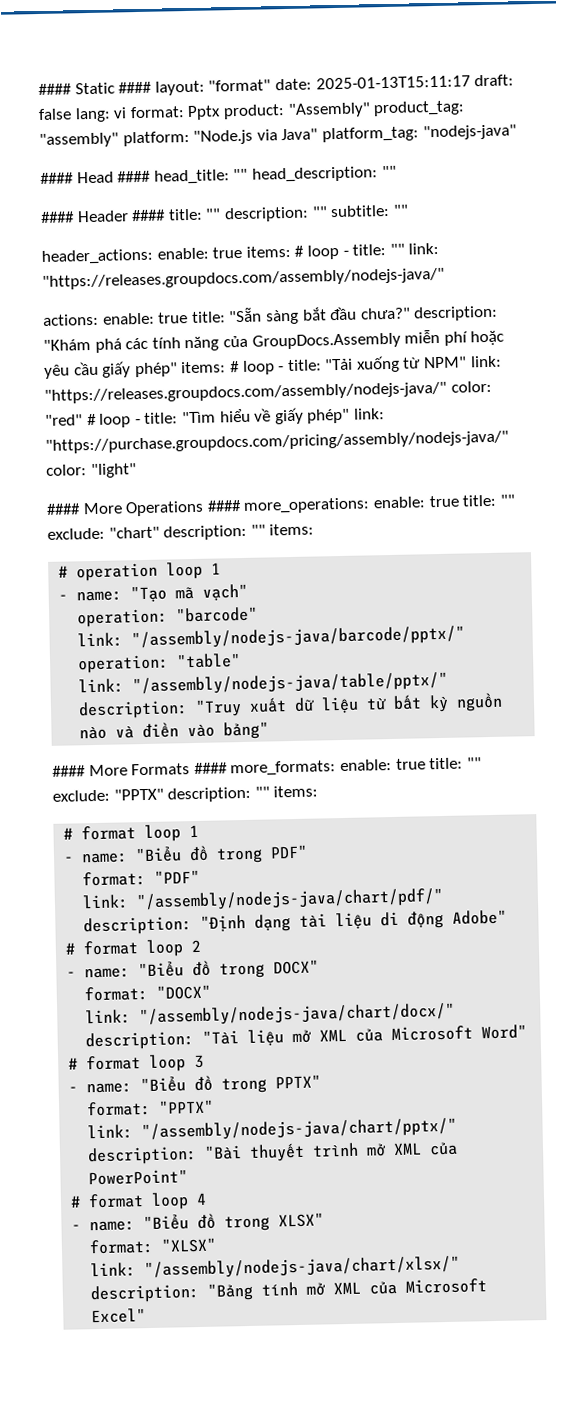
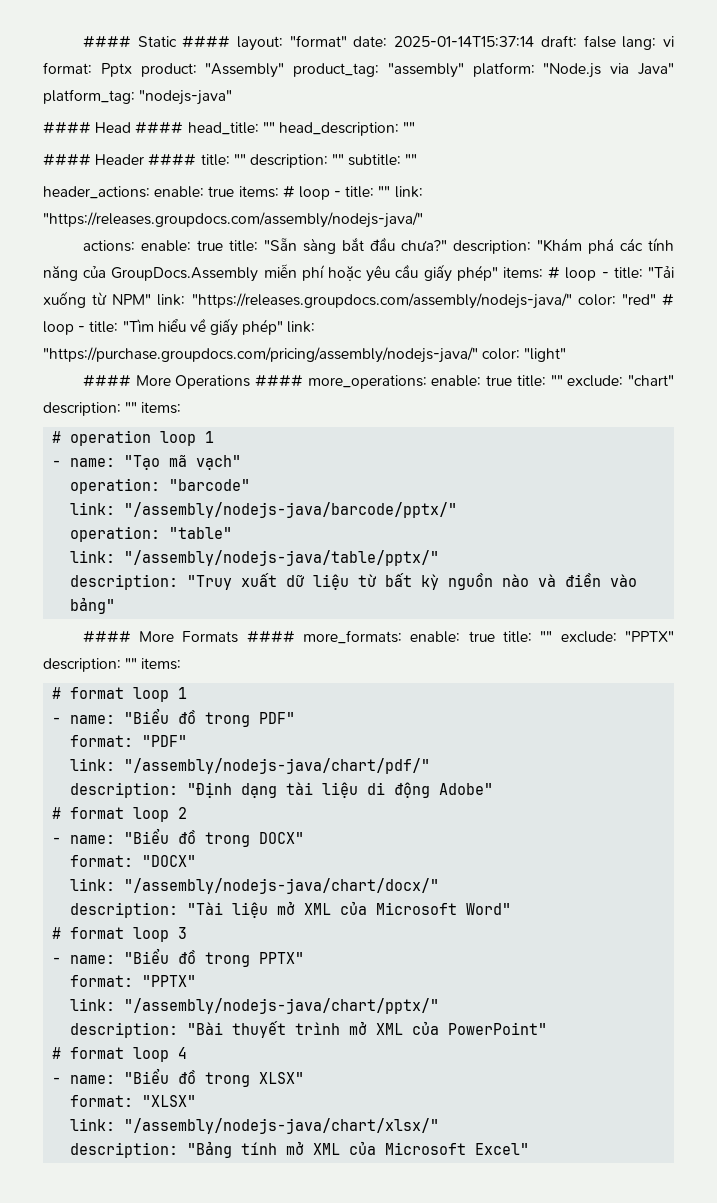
- #### Static #### layout: "format" date: 2025-01-13T15:11:17 draft: false lang: vi format: Pptx product: "Assembly" product_tag: "assembly" platform: "Node.js via Java" platform_tag: "nodejs-java"
+ #### Static #### layout: "format" date: 2025-01-14T15:37:14 draft: false lang: vi format: Pptx product: "Assembly" product_tag: "assembly" platform: "Node.js via Java" platform_tag: "nodejs-java"

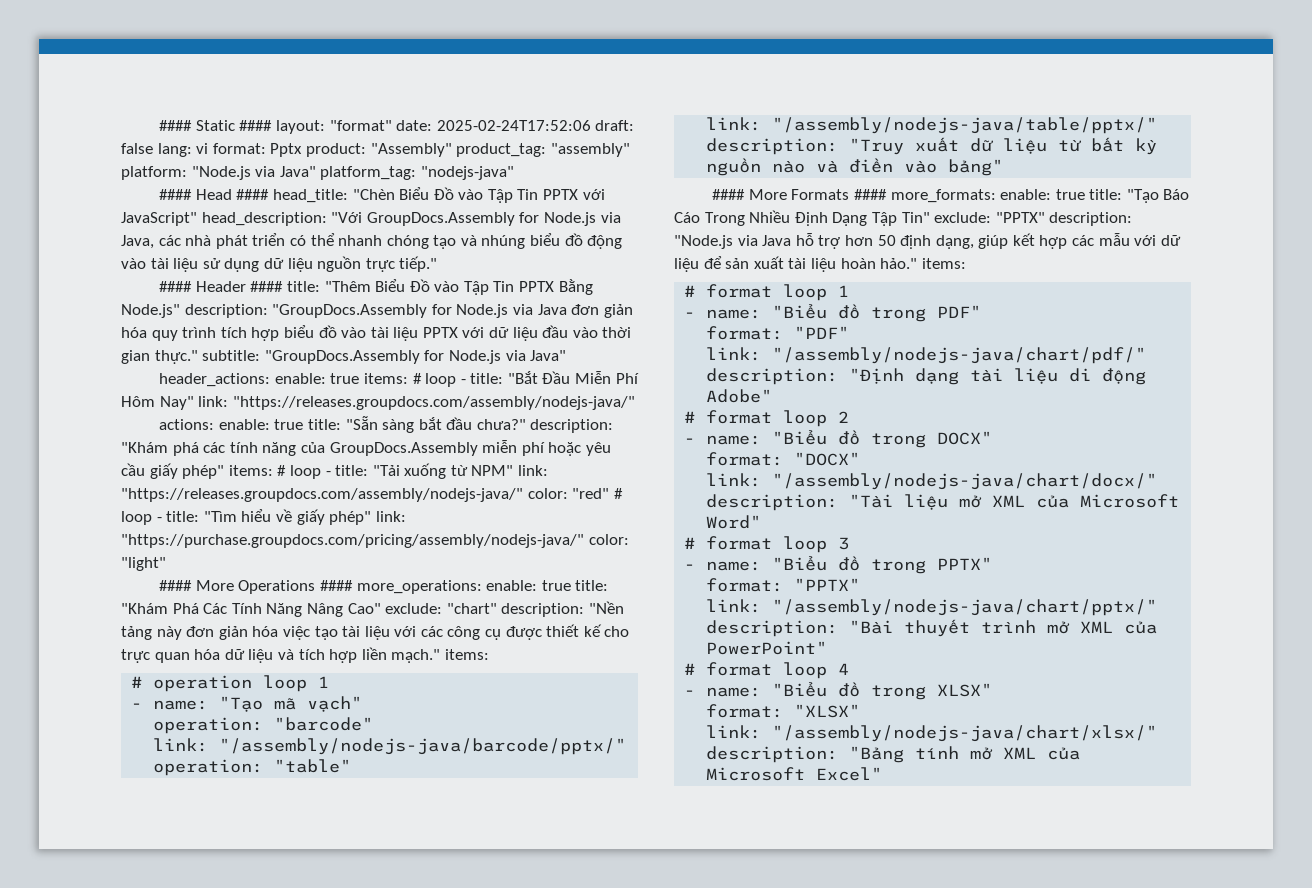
- #### Static #### layout: "format" date: 2025-01-14T15:37:14 draft: false lang: vi format: Pptx product: "Assembly" product_tag: "assembly" platform: "Node.js via Java" platform_tag: "nodejs-java"
+ #### Static #### layout: "format" date: 2025-02-24T17:52:06 draft: false lang: vi format: Pptx product: "Assembly" product_tag: "assembly" platform: "Node.js via Java" platform_tag: "nodejs-java"
- #### Head #### head_title: "" head_description: ""
- #### Header #### title: "" description: "" subtitle: ""
+ #### Head #### head_title: "Chèn Biểu Đồ vào Tập Tin PPTX với JavaScript" head_description: "Với GroupDocs.Assembly for Node.js via Java, các nhà phát triển có thể nhanh chóng tạo và nhúng biểu đồ động vào tài liệu sử dụng dữ liệu nguồn trực tiếp."
+ #### Header #### title: "Thêm Biểu Đồ vào Tập Tin PPTX Bằng Node.js" description: "GroupDocs.Assembly for Node.js via Java đơn giản hóa quy trình tích hợp biểu đồ vào tài liệu PPTX với dữ liệu đầu vào thời gian thực." subtitle: "GroupDocs.Assembly for Node.js via Java"
- header_actions: enable: true items: # loop - title: "" link: "https://releases.groupdocs.com/assembly/nodejs-java/"
+ header_actions: enable: true items: # loop - title: "Bắt Đầu Miễn Phí Hôm Nay" link: "https://releases.groupdocs.com/assembly/nodejs-java/"
- #### More Operations #### more_operations: enable: true title: "" exclude: "chart" description: "" items:
+ #### More Operations #### more_operations: enable: true title: "Khám Phá Các Tính Năng Nâng Cao" exclude: "chart" description: "Nền tảng này đơn giản hóa việc tạo tài liệu với các công cụ được thiết kế cho trực quan hóa dữ liệu và tích hợp liền mạch." items:
- #### More Formats #### more_formats: enable: true title: "" exclude: "PPTX" description: "" items:
+ #### More Formats #### more_formats: enable: true title: "Tạo Báo Cáo Trong Nhiều Định Dạng Tập Tin" exclude: "PPTX" description: "Node.js via Java hỗ trợ hơn 50 định dạng, giúp kết hợp các mẫu với dữ liệu để sản xuất tài liệu hoàn hảo." items:

